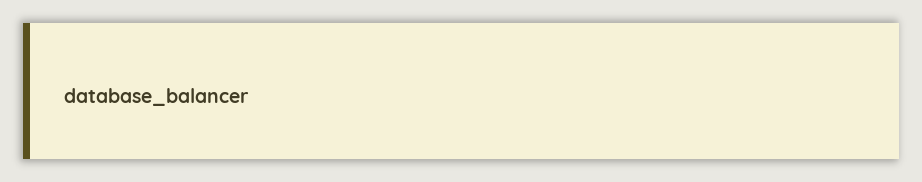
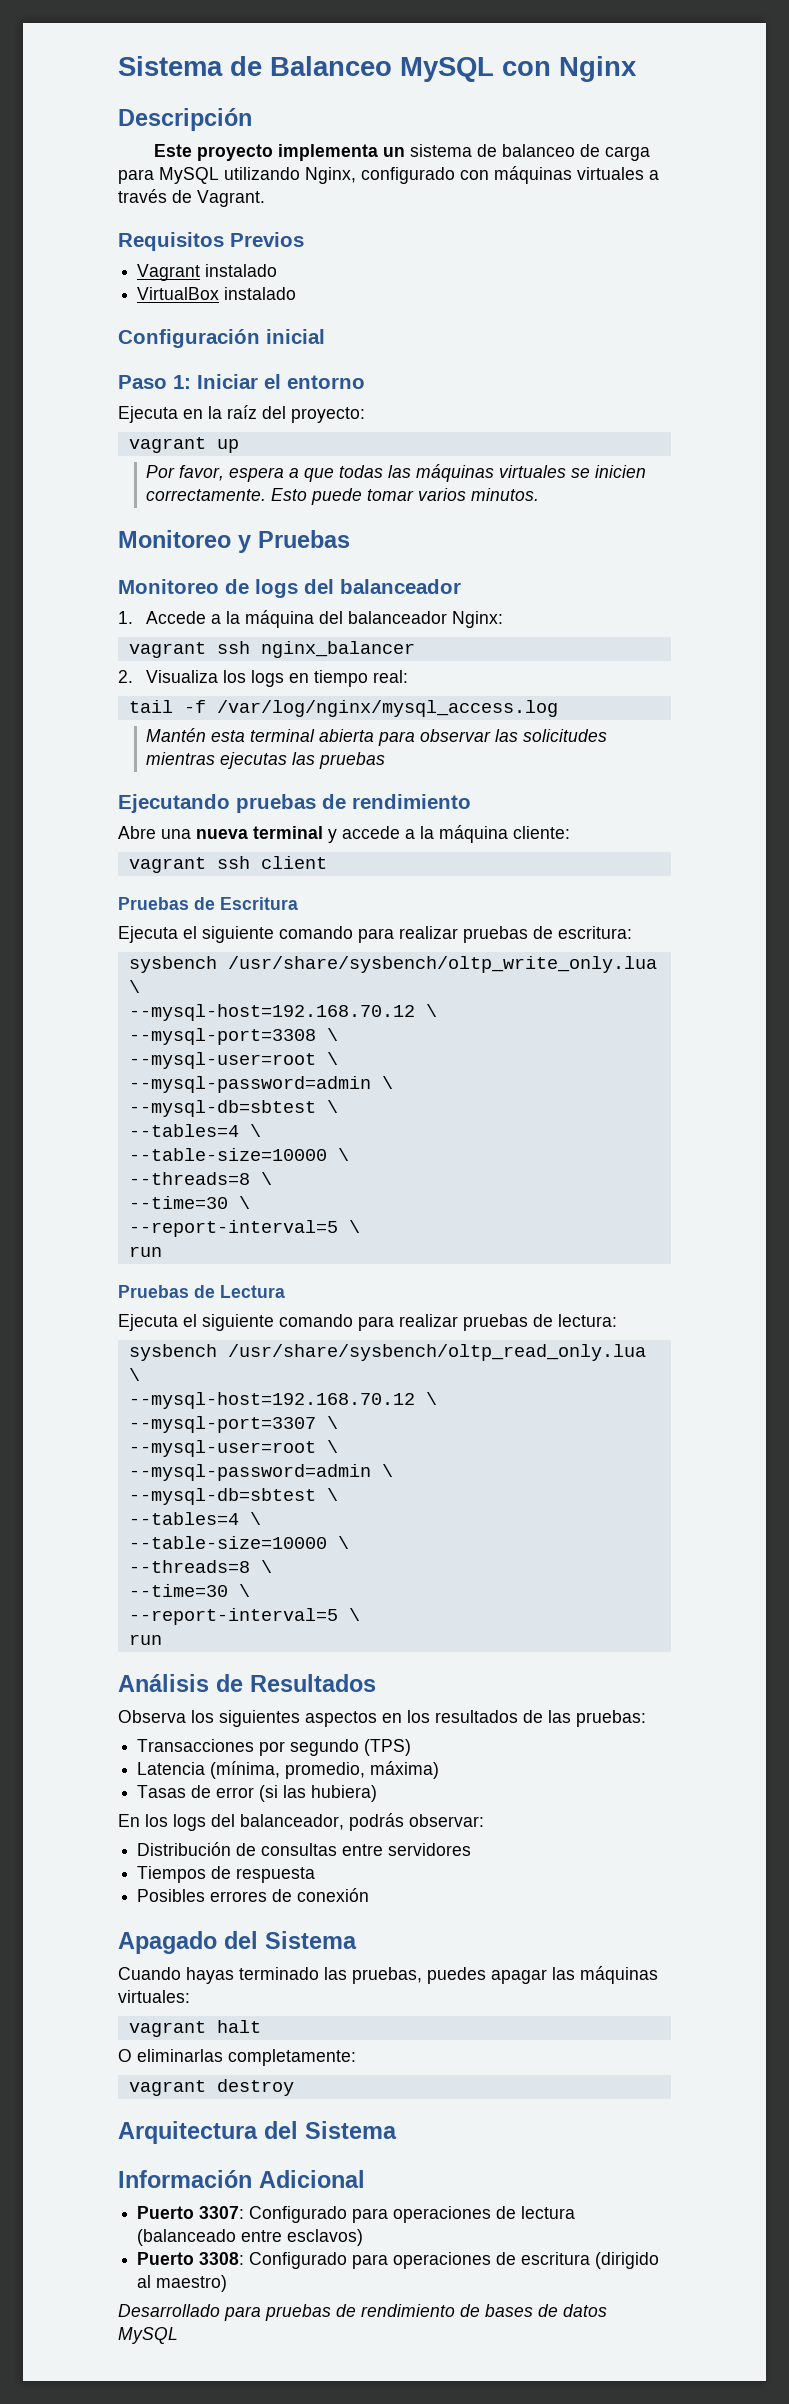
- database_balancer
+ Sistema de Balanceo MySQL con Nginx
+ Descripción
+ Este proyecto implementa un sistema de balanceo de carga para MySQL utilizando Nginx, configurado con máquinas virtuales a través de Vagrant.
+ Requisitos Previos
+ Vagrant instalado
+ VirtualBox instalado
+ Configuración inicial
+ Paso 1: Iniciar el entorno
+ Ejecuta en la raíz del proyecto:
+ vagrant up
+ Por favor, espera a que todas las máquinas virtuales se inicien correctamente. Esto puede tomar varios minutos.
+ Monitoreo y Pruebas
+ Monitoreo de logs del balanceador
+ 1. Accede a la máquina del balanceador Nginx:
+ vagrant ssh nginx_balancer
+ 2. Visualiza los logs en tiempo real:
+ tail -f /var/log/nginx/mysql_access.log
+ Mantén esta terminal abierta para observar las solicitudes mientras ejecutas las pruebas
+ Ejecutando pruebas de rendimiento
+ Abre una nueva terminal y accede a la máquina cliente:
+ vagrant ssh client
+ Pruebas de Escritura
+ Ejecuta el siguiente comando para realizar pruebas de escritura:
+ sysbench /usr/share/sysbench/oltp_write_only.lua \
+ --mysql-host=192.168.70.12 \
+ --mysql-port=3308 \
+ --mysql-user=root \
+ --mysql-password=admin \
+ --mysql-db=sbtest \
+ --tables=4 \
+ --table-size=10000 \
+ --threads=8 \
+ --time=30 \
+ --report-interval=5 \
+ run
+ Pruebas de Lectura
+ Ejecuta el siguiente comando para realizar pruebas de lectura:
+ sysbench /usr/share/sysbench/oltp_read_only.lua \
+ --mysql-host=192.168.70.12 \
+ --mysql-port=3307 \
+ --mysql-user=root \
+ --mysql-password=admin \
+ --mysql-db=sbtest \
+ --tables=4 \
+ --table-size=10000 \
+ --threads=8 \
+ --time=30 \
+ --report-interval=5 \
+ run
+ Análisis de Resultados
+ Observa los siguientes aspectos en los resultados de las pruebas:
+ Transacciones por segundo (TPS)
+ Latencia (mínima, promedio, máxima)
+ Tasas de error (si las hubiera)
+ En los logs del balanceador, podrás observar:
+ Distribución de consultas entre servidores
+ Tiempos de respuesta
+ Posibles errores de conexión
+ Apagado del Sistema
+ Cuando hayas terminado las pruebas, puedes apagar las máquinas virtuales:
+ vagrant halt
+ O eliminarlas completamente:
+ vagrant destroy
+ Arquitectura del Sistema
+ Información Adicional
+ Puerto 3307: Configurado para operaciones de lectura (balanceado entre esclavos)
+ Puerto 3308: Configurado para operaciones de escritura (dirigido al maestro)
+ Desarrollado para pruebas de rendimiento de bases de datos MySQL

